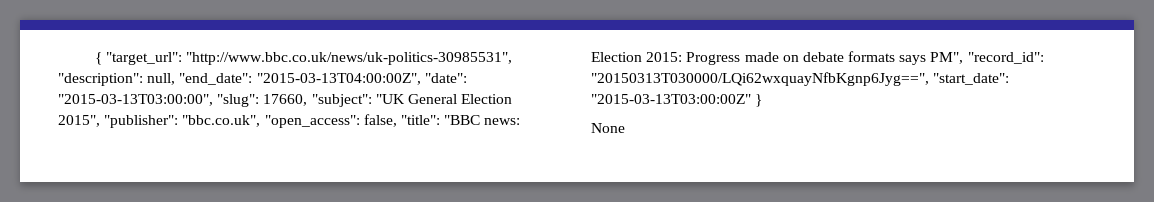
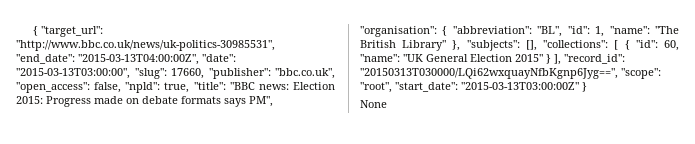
- { "target_url": "http://www.bbc.co.uk/news/uk-politics-30985531", "description": null, "end_date": "2015-03-13T04:00:00Z", "date": "2015-03-13T03:00:00", "slug": 17660, "subject": "UK General Election 2015", "publisher": "bbc.co.uk", "open_access": false, "title": "BBC news: Election 2015: Progress made on debate formats says PM", "record_id": "20150313T030000/LQi62wxquayNfbKgnp6Jyg==", "start_date": "2015-03-13T03:00:00Z" }
+ { "target_url": "http://www.bbc.co.uk/news/uk-politics-30985531", "end_date": "2015-03-13T04:00:00Z", "date": "2015-03-13T03:00:00", "slug": 17660, "publisher": "bbc.co.uk", "open_access": false, "npld": true, "title": "BBC news: Election 2015: Progress made on debate formats says PM", "organisation": { "abbreviation": "BL", "id": 1, "name": "The British Library" }, "subjects": [], "collections": [ { "id": 60, "name": "UK General Election 2015" } ], "record_id": "20150313T030000/LQi62wxquayNfbKgnp6Jyg==", "scope": "root", "start_date": "2015-03-13T03:00:00Z" }

